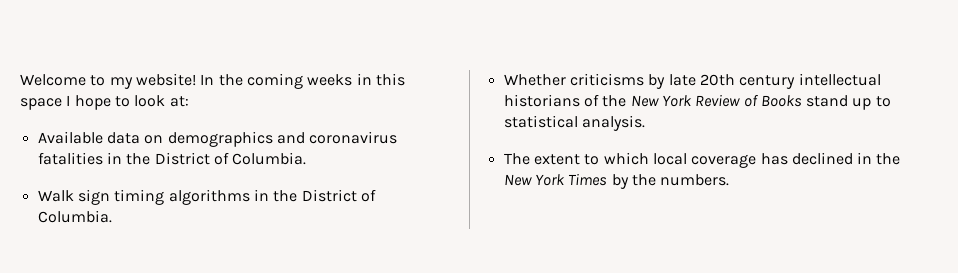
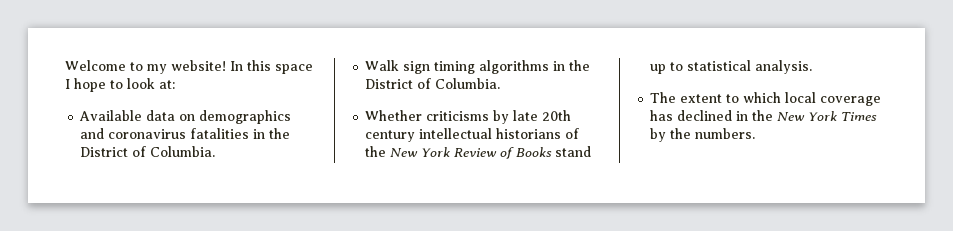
- In the coming weeks in this space I hope to look at:
+ In this space I hope to look at:

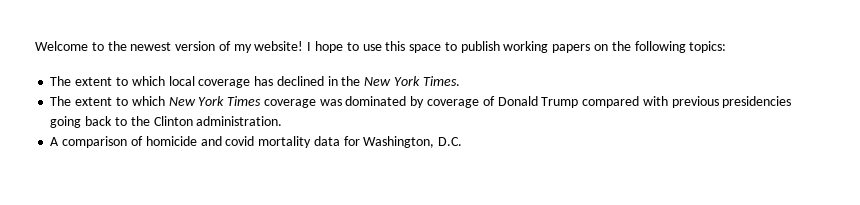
- Welcome to my website! In this space I hope to look at:
- Available data on demographics and coronavirus fatalities in the District of Columbia.
- Walk sign timing algorithms in the District of Columbia.
- Whether criticisms by late 20th century intellectual historians of the New York Review of Books stand up to statistical analysis.
+ Welcome to the newest version of my website! I hope to use this space to publish working papers on the following topics:
- The extent to which local coverage has declined in the New York Times by the numbers.
+ The extent to which local coverage has declined in the New York Times.
+ The extent to which New York Times coverage was dominated by coverage of Donald Trump compared with previous presidencies going back to the Clinton administration.
+ A comparison of homicide and covid mortality data for Washington, D.C.

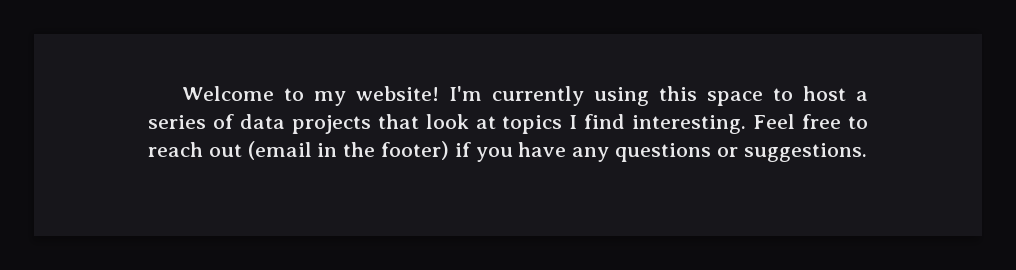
- Welcome to the newest version of my website! I hope to use this space to publish working papers on the following topics:
- The extent to which local coverage has declined in the New York Times.
- The extent to which New York Times coverage was dominated by coverage of Donald Trump compared with previous presidencies going back to the Clinton administration.
- A comparison of homicide and covid mortality data for Washington, D.C.
+ Welcome to my website! I'm currently using this space to host a series of data projects that look at topics I find interesting. Feel free to reach out (email in the footer) if you have any questions or suggestions.

